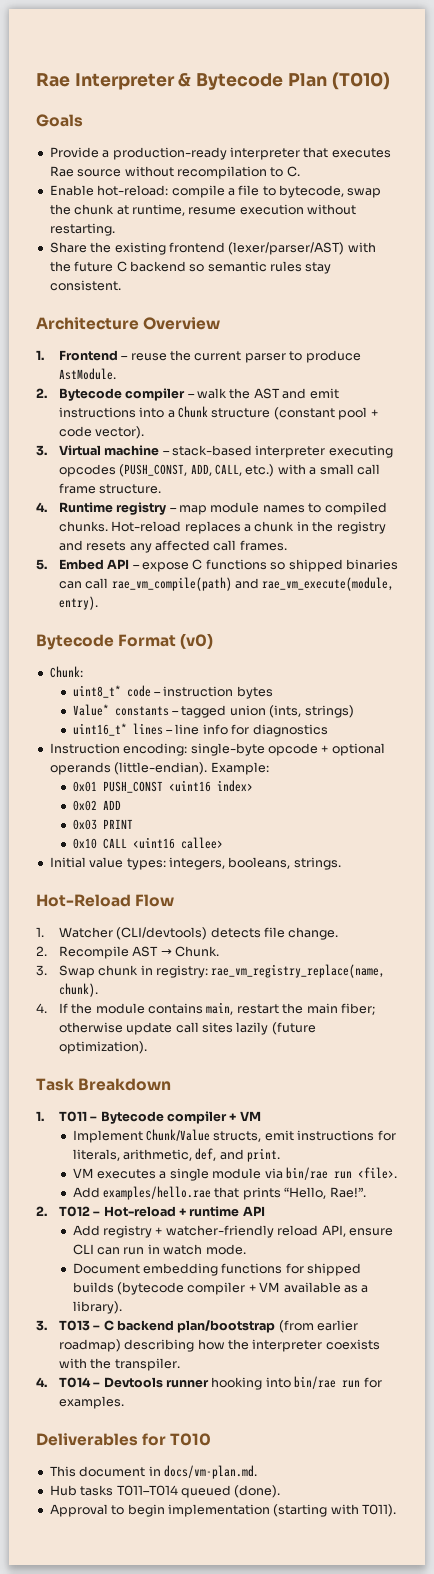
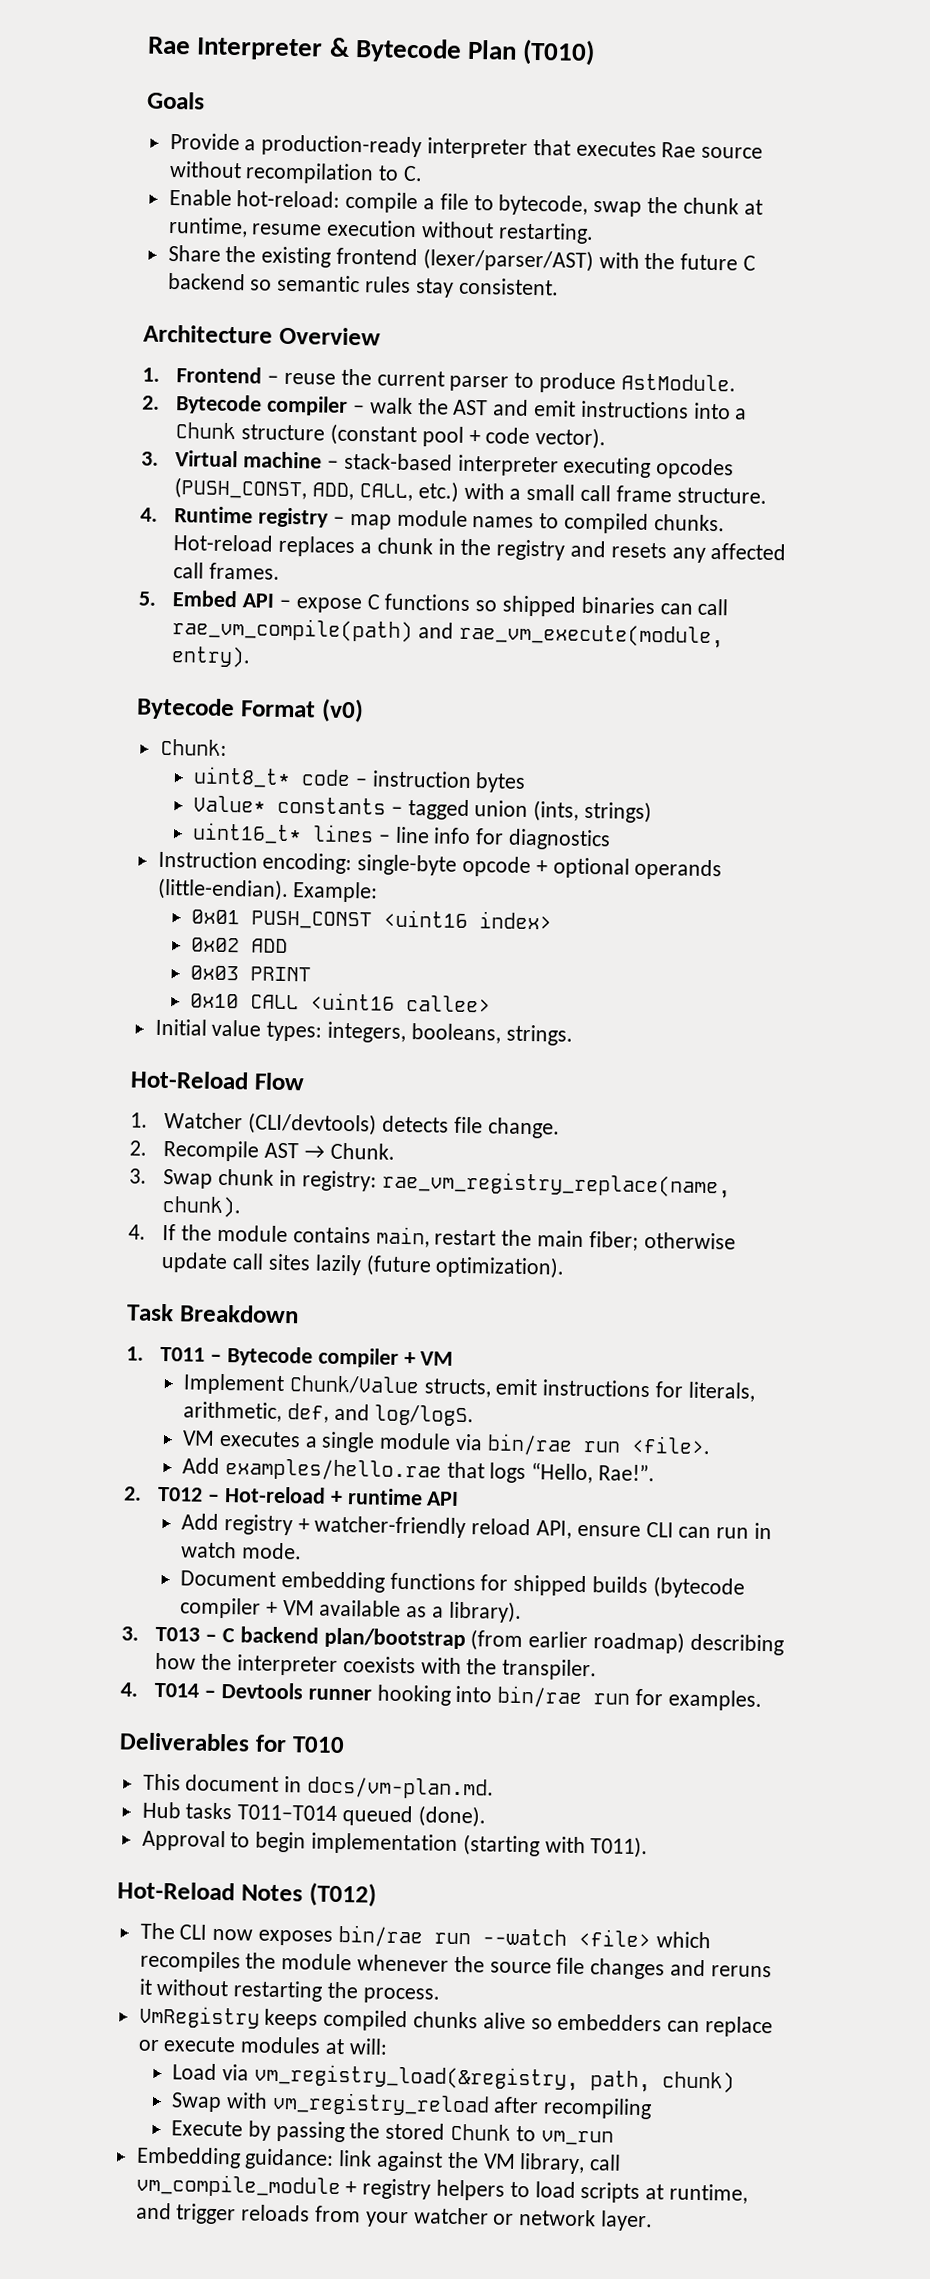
- Implement Chunk/Value structs, emit instructions for literals, arithmetic, def, and print.
+ Implement Chunk/Value structs, emit instructions for literals, arithmetic, def, and log/logS.
- Add examples/hello.rae that prints “Hello, Rae!”.
+ Add examples/hello.rae that logs “Hello, Rae!”.
+ Hot-Reload Notes (T012)
+ The CLI now exposes bin/rae run --watch <file> which recompiles the module whenever the source file changes and reruns it without restarting the process.
+ VmRegistry keeps compiled chunks alive so embedders can replace or execute modules at will:
+ Load via vm_registry_load(&registry, path, chunk)
+ Swap with vm_registry_reload after recompiling
+ Execute by passing the stored Chunk to vm_run
+ Embedding guidance: link against the VM library, call vm_compile_module + registry helpers to load scripts at runtime, and trigger reloads from your watcher or network layer.

